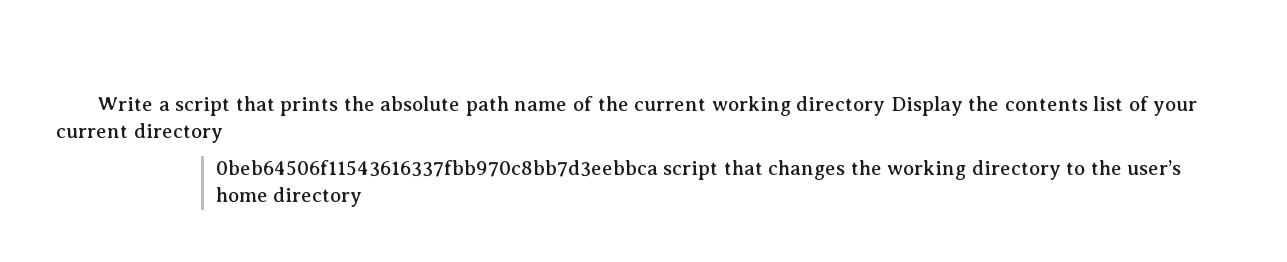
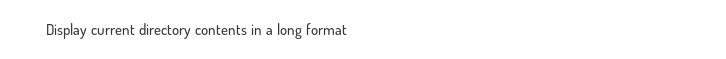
- Write a script that prints the absolute path name of the current working directory Display the contents list of your current directory
- 0beb64506f11543616337fbb970c8bb7d3eebbca script that changes the working directory to the user’s home directory
+ Display current directory contents in a long format

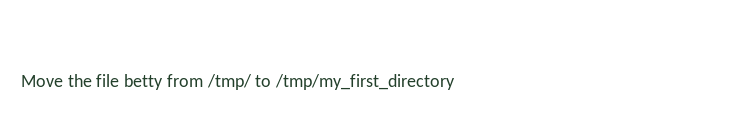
- Display current directory contents in a long format
+ Move the file betty from /tmp/ to /tmp/my_first_directory

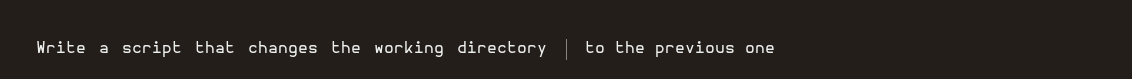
- Move the file betty from /tmp/ to /tmp/my_first_directory
+ Write a script that changes the working directory to the previous one

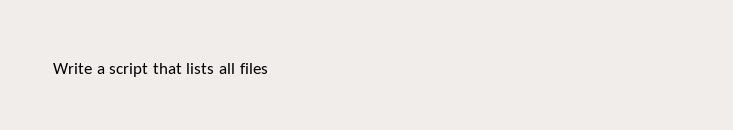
- Write a script that changes the working directory to the previous one
+ Write a script that lists all files

